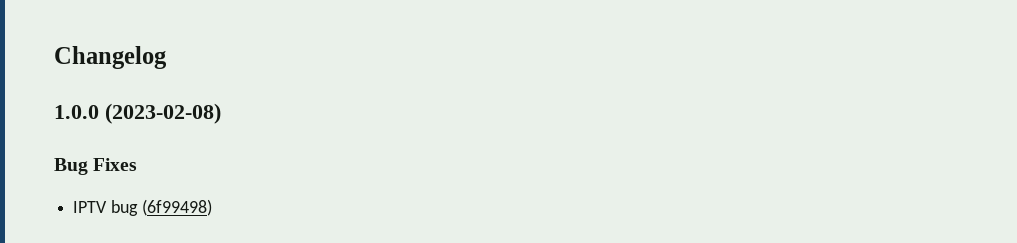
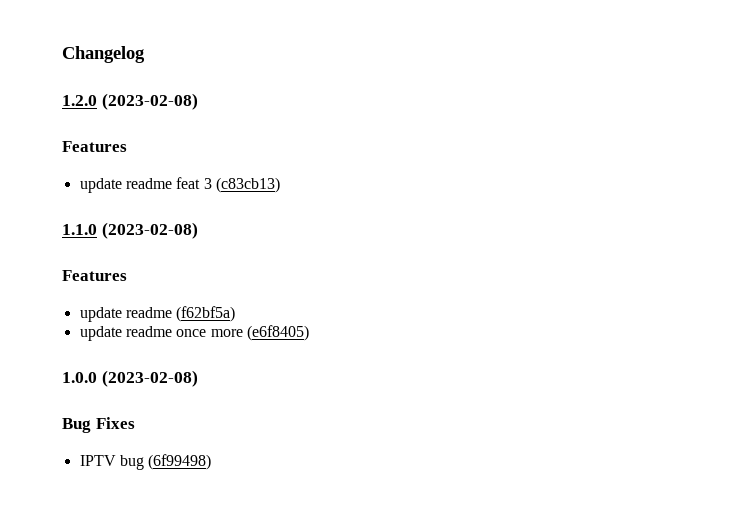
+ 1.2.0 (2023-02-08)
+ Features
+ update readme feat 3 (c83cb13)
+ 1.1.0 (2023-02-08)
+ Features
+ update readme (f62bf5a)
+ update readme once more (e6f8405)

